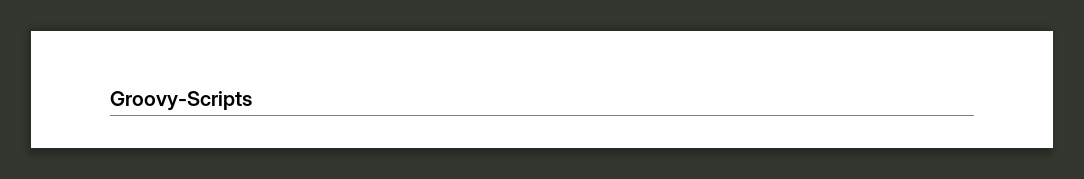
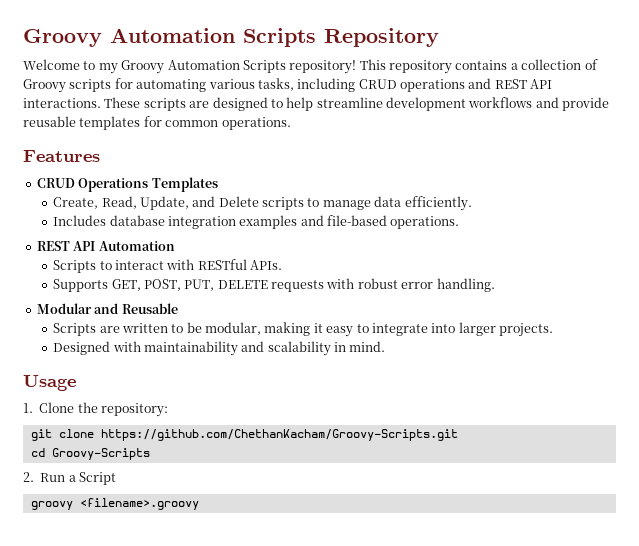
- Groovy-Scripts
+ Groovy Automation Scripts Repository
+ Welcome to my Groovy Automation Scripts repository! This repository contains a collection of Groovy scripts for automating various tasks, including CRUD operations and REST API interactions. These scripts are designed to help streamline development workflows and provide reusable templates for common operations.
+ Features
+ CRUD Operations Templates
+ Create, Read, Update, and Delete scripts to manage data efficiently.
+ Includes database integration examples and file-based operations.
+ REST API Automation
+ Scripts to interact with RESTful APIs.
+ Supports GET, POST, PUT, DELETE requests with robust error handling.
+ Modular and Reusable
+ Scripts are written to be modular, making it easy to integrate into larger projects.
+ Designed with maintainability and scalability in mind.
+ Usage
+ 1. Clone the repository:
+ git clone https://github.com/ChethanKacham/Groovy-Scripts.git
+ cd Groovy-Scripts
+ 2. Run a Script
+ groovy <filename>.groovy

